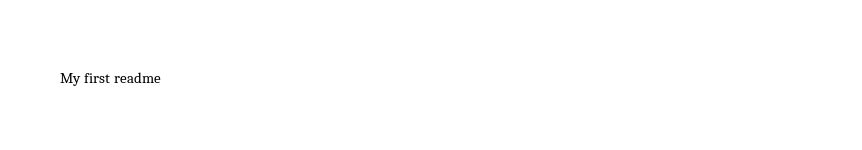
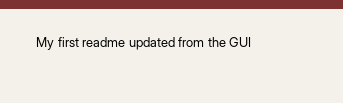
- My first readme
+ My first readme updated from the GUI

